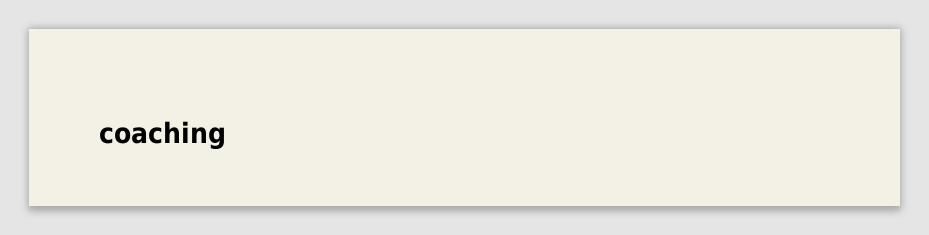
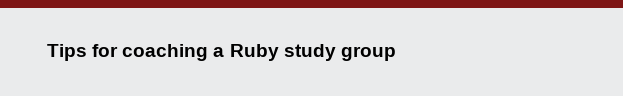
- coaching
+ Tips for coaching a Ruby study group

